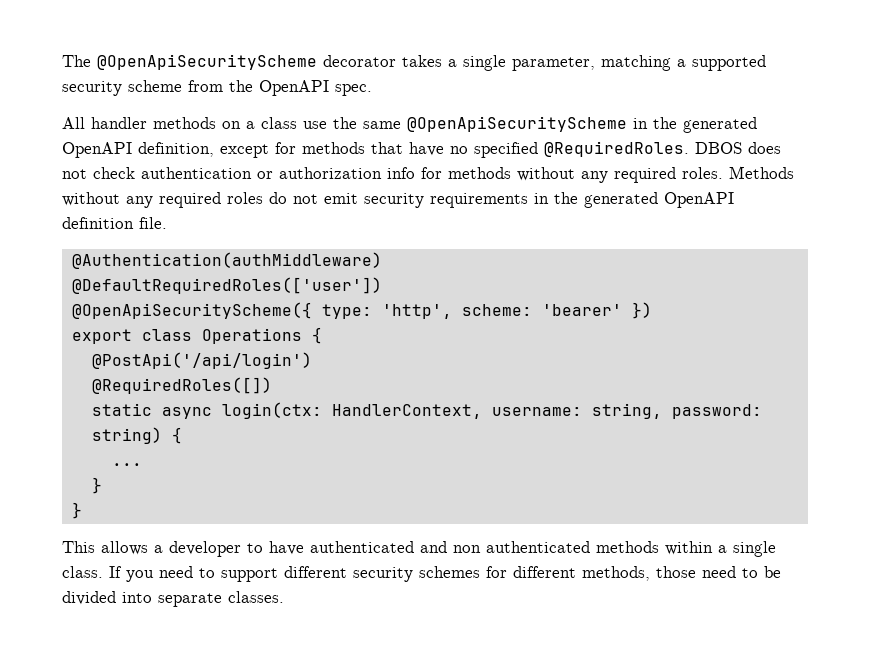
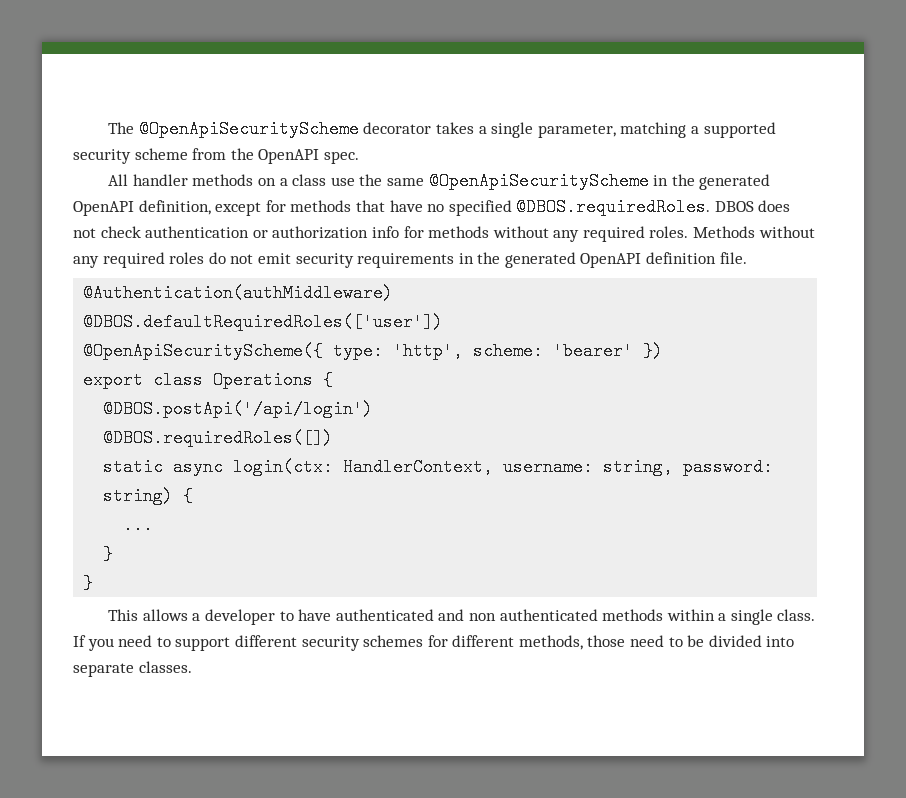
- All handler methods on a class use the same @OpenApiSecurityScheme in the generated OpenAPI definition, except for methods that have no specified @RequiredRoles. DBOS does not check authentication or authorization info for methods without any required roles.
+ All handler methods on a class use the same @OpenApiSecurityScheme in the generated OpenAPI definition, except for methods that have no specified @DBOS.requiredRoles. DBOS does not check authentication or authorization info for methods without any required roles.
- @DefaultRequiredRoles(['user'])
+ @DBOS.defaultRequiredRoles(['user'])
- @PostApi('/api/login')
- @RequiredRoles([])
+ @DBOS.postApi('/api/login')
+ @DBOS.requiredRoles([])

